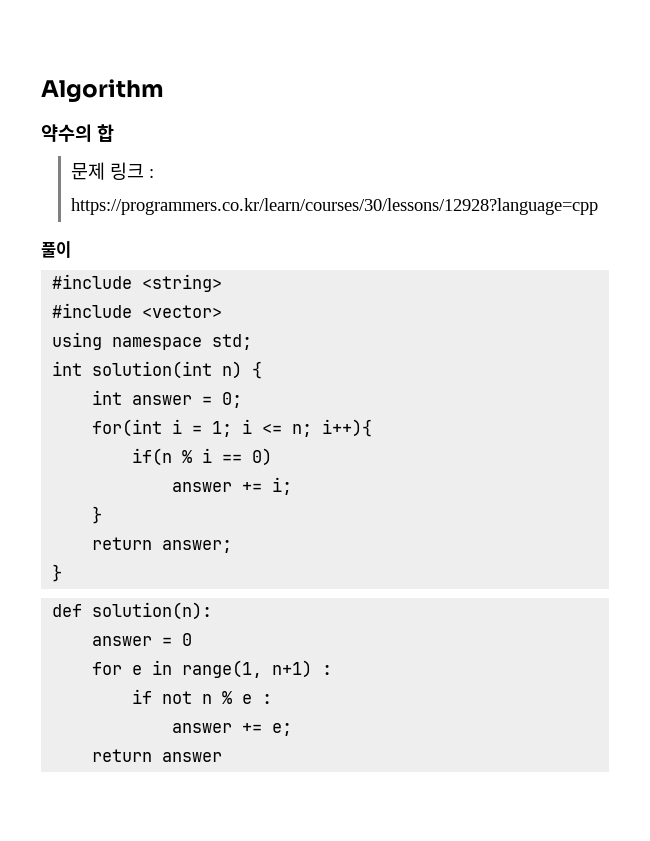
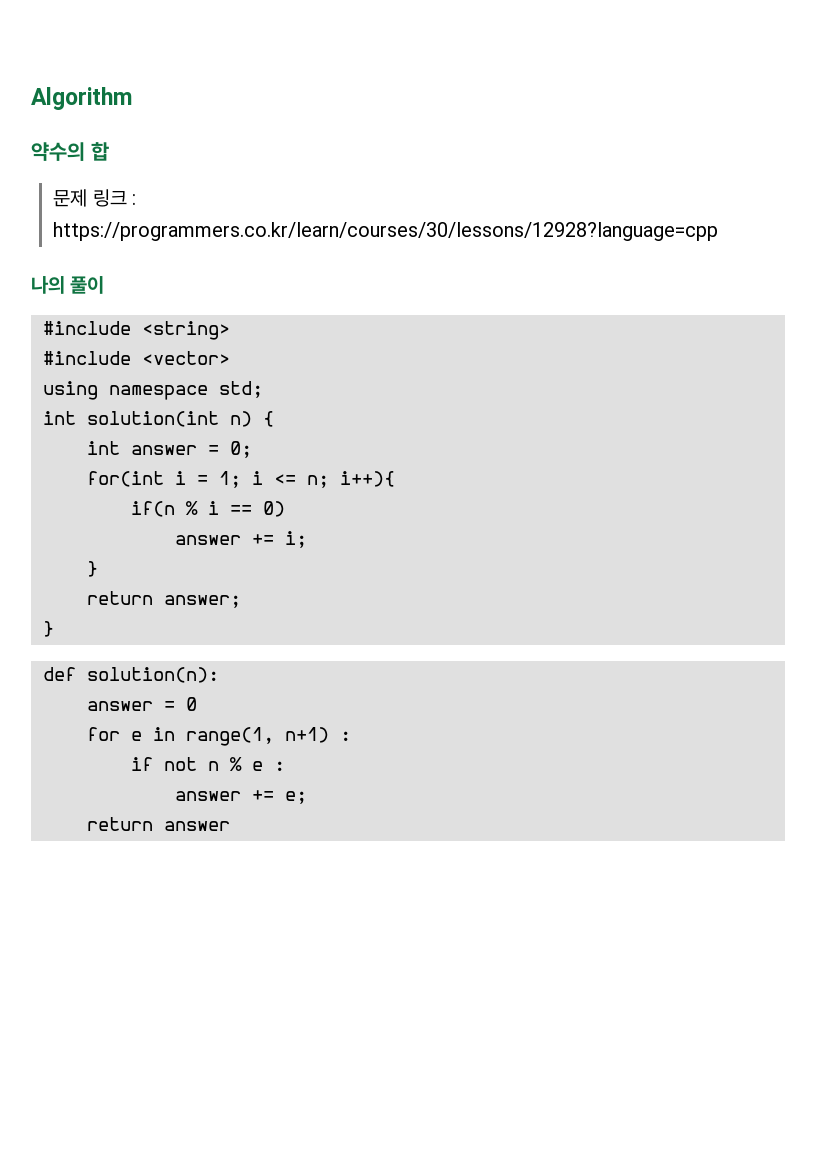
- 풀이
+ 나의 풀이

